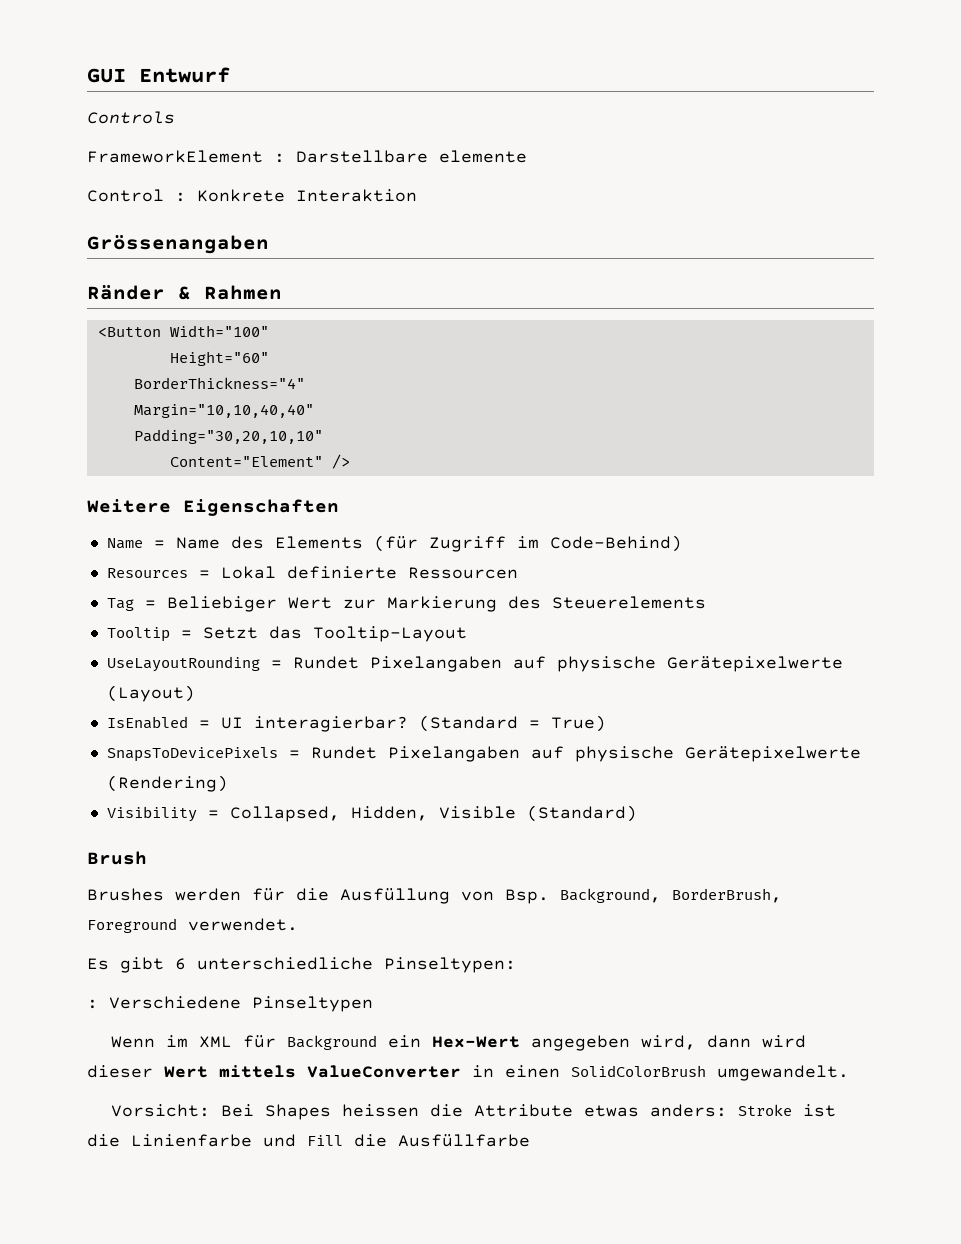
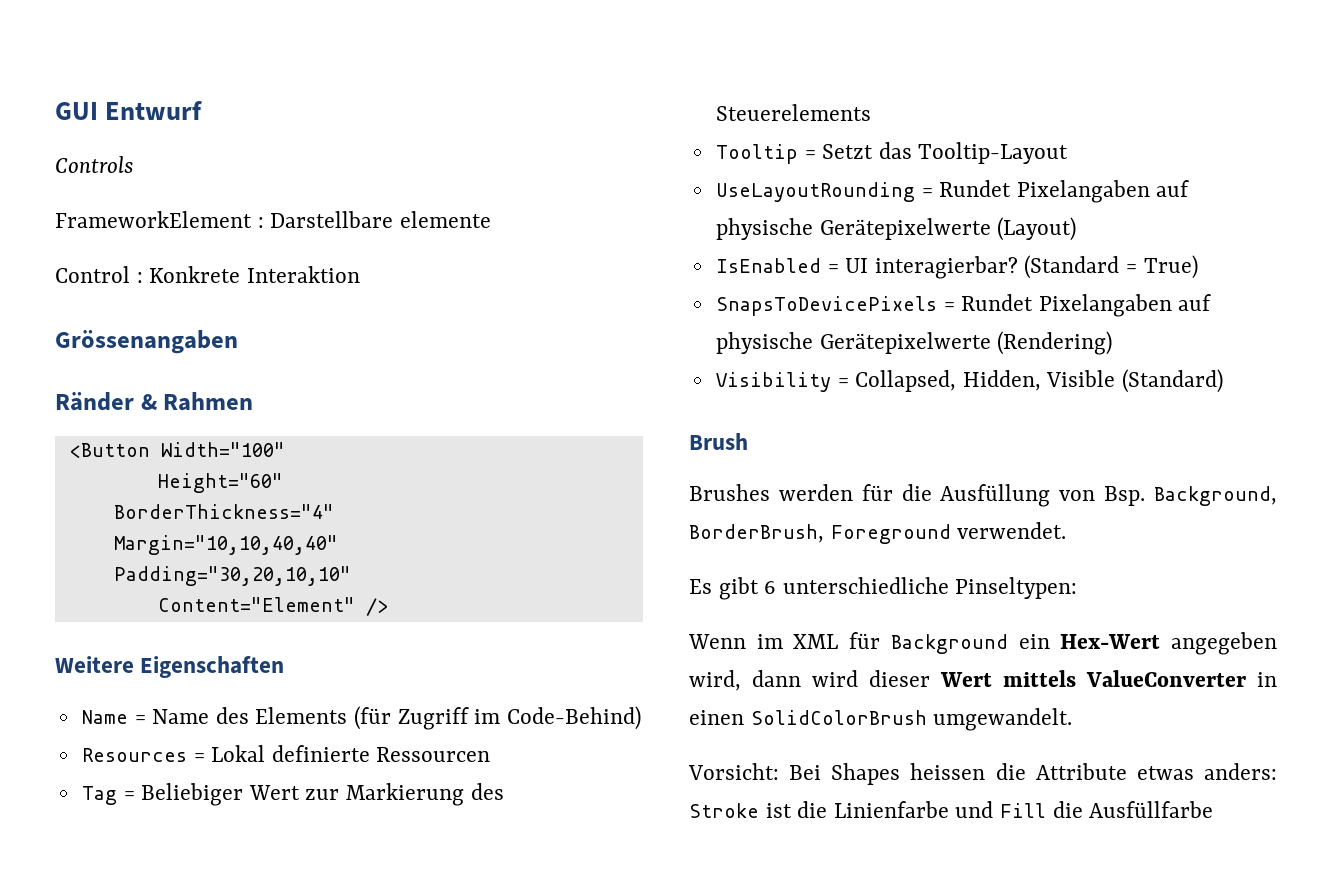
- : Verschiedene Pinseltypen

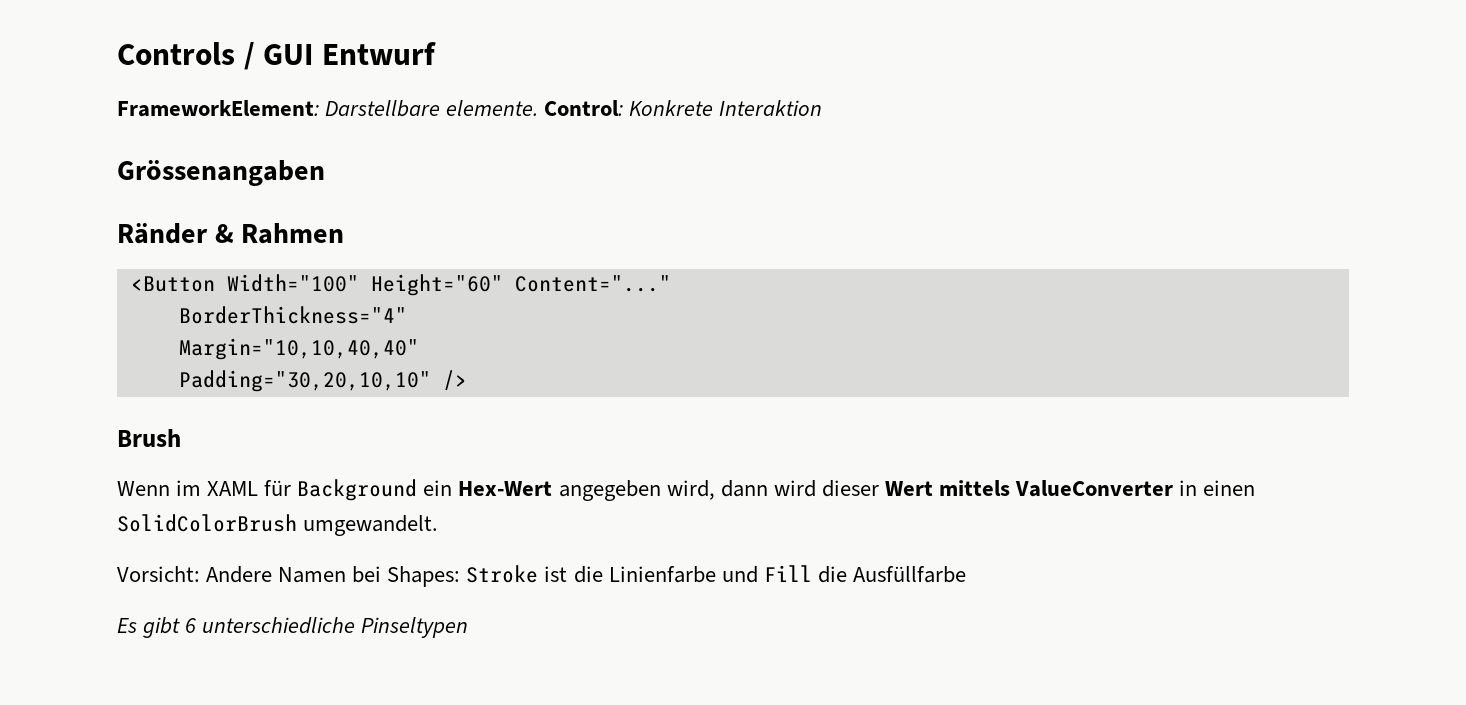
- GUI Entwurf
+ Controls / GUI Entwurf
- Controls
- FrameworkElement : Darstellbare elemente
- Control : Konkrete Interaktion
+ FrameworkElement: Darstellbare elemente. Control: Konkrete Interaktion
- <Button Width="100"
- Height="60"
+ <Button Width="100" Height="60" Content="..."
- Padding="30,20,10,10"
- Content="Element" />
+ Padding="30,20,10,10" />
- Weitere Eigenschaften
- Name = Name des Elements (für Zugriff im Code-Behind)
- Resources = Lokal definierte Ressourcen
- Tag = Beliebiger Wert zur Markierung des Steuerelements
- Tooltip = Setzt das Tooltip-Layout
- UseLayoutRounding = Rundet Pixelangaben auf physische Gerätepixelwerte (Layout)
- IsEnabled = UI interagierbar? (Standard = True)
- SnapsToDevicePixels = Rundet Pixelangaben auf physische Gerätepixelwerte (Rendering)
- Visibility = Collapsed, Hidden, Visible (Standard)
  Brush
- Brushes werden für die Ausfüllung von Bsp. Background, BorderBrush, Foreground verwendet.
- Es gibt 6 unterschiedliche Pinseltypen:
- Wenn im XML für Background ein Hex-Wert angegeben wird, dann wird dieser Wert mittels ValueConverter in einen SolidColorBrush umgewandelt.
+ Wenn im XAML für Background ein Hex-Wert angegeben wird, dann wird dieser Wert mittels ValueConverter in einen SolidColorBrush umgewandelt.
- Vorsicht: Bei Shapes heissen die Attribute etwas anders: Stroke ist die Linienfarbe und Fill die Ausfüllfarbe
+ Vorsicht: Andere Namen bei Shapes: Stroke ist die Linienfarbe und Fill die Ausfüllfarbe
+ Es gibt 6 unterschiedliche Pinseltypen

